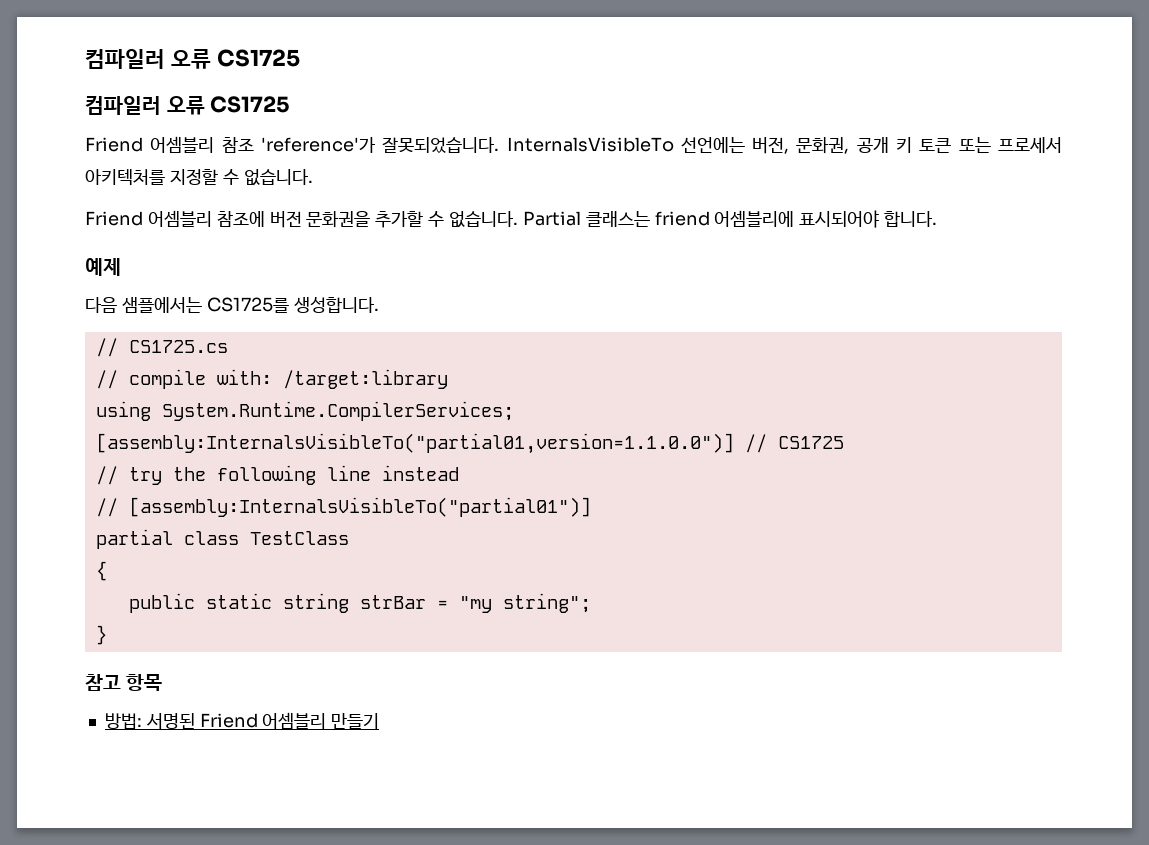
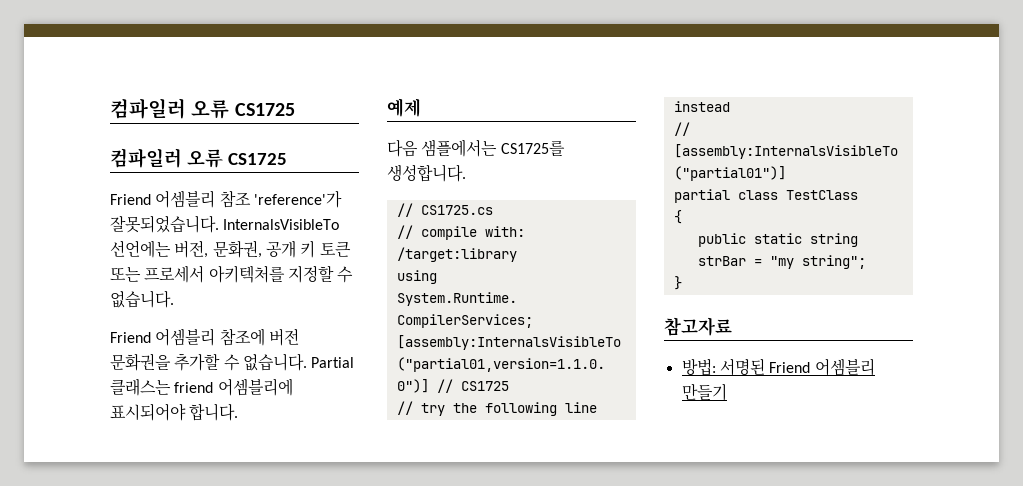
- 참고 항목
+ 참고자료

